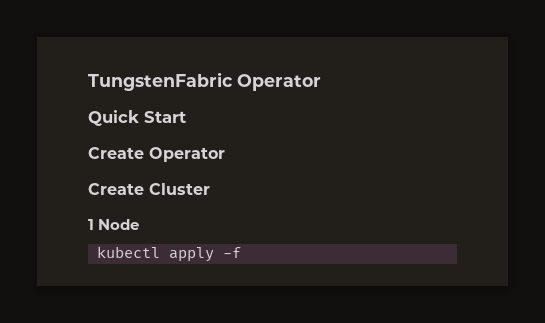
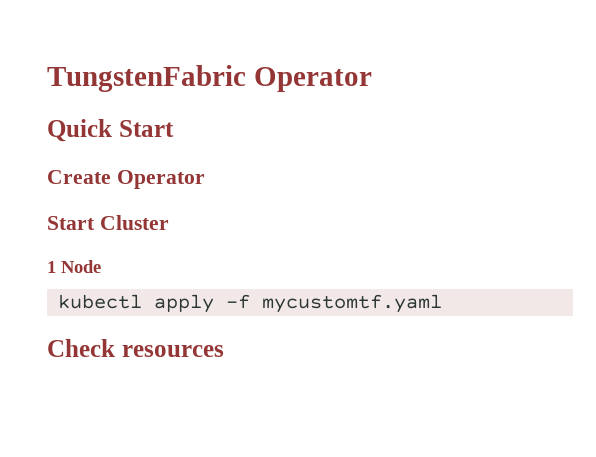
- Create Cluster
+ Start Cluster
- kubectl apply -f
+ kubectl apply -f mycustomtf.yaml
+ Check resources

